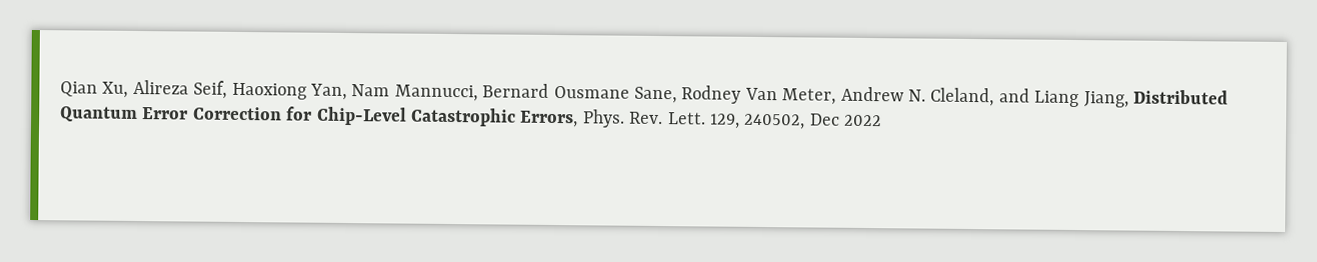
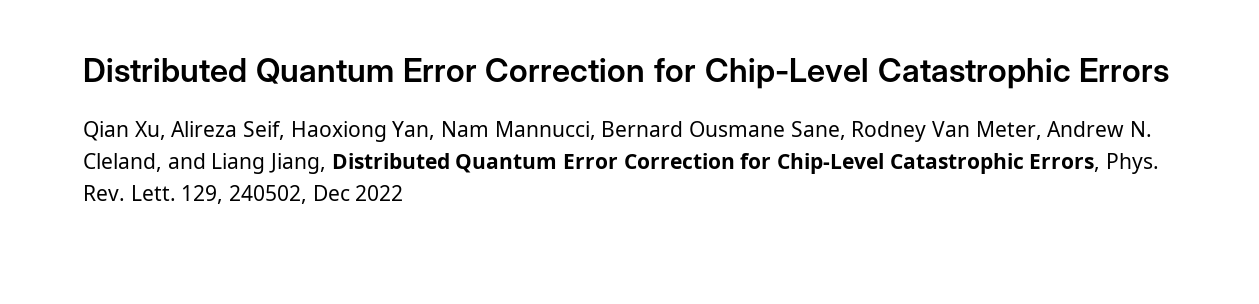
+ Distributed Quantum Error Correction for Chip-Level Catastrophic Errors

